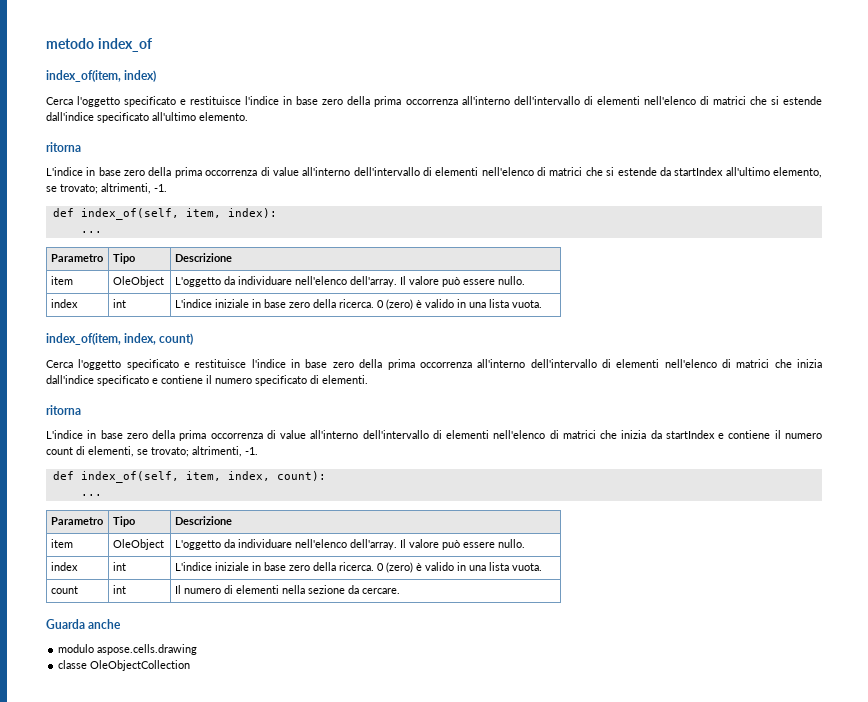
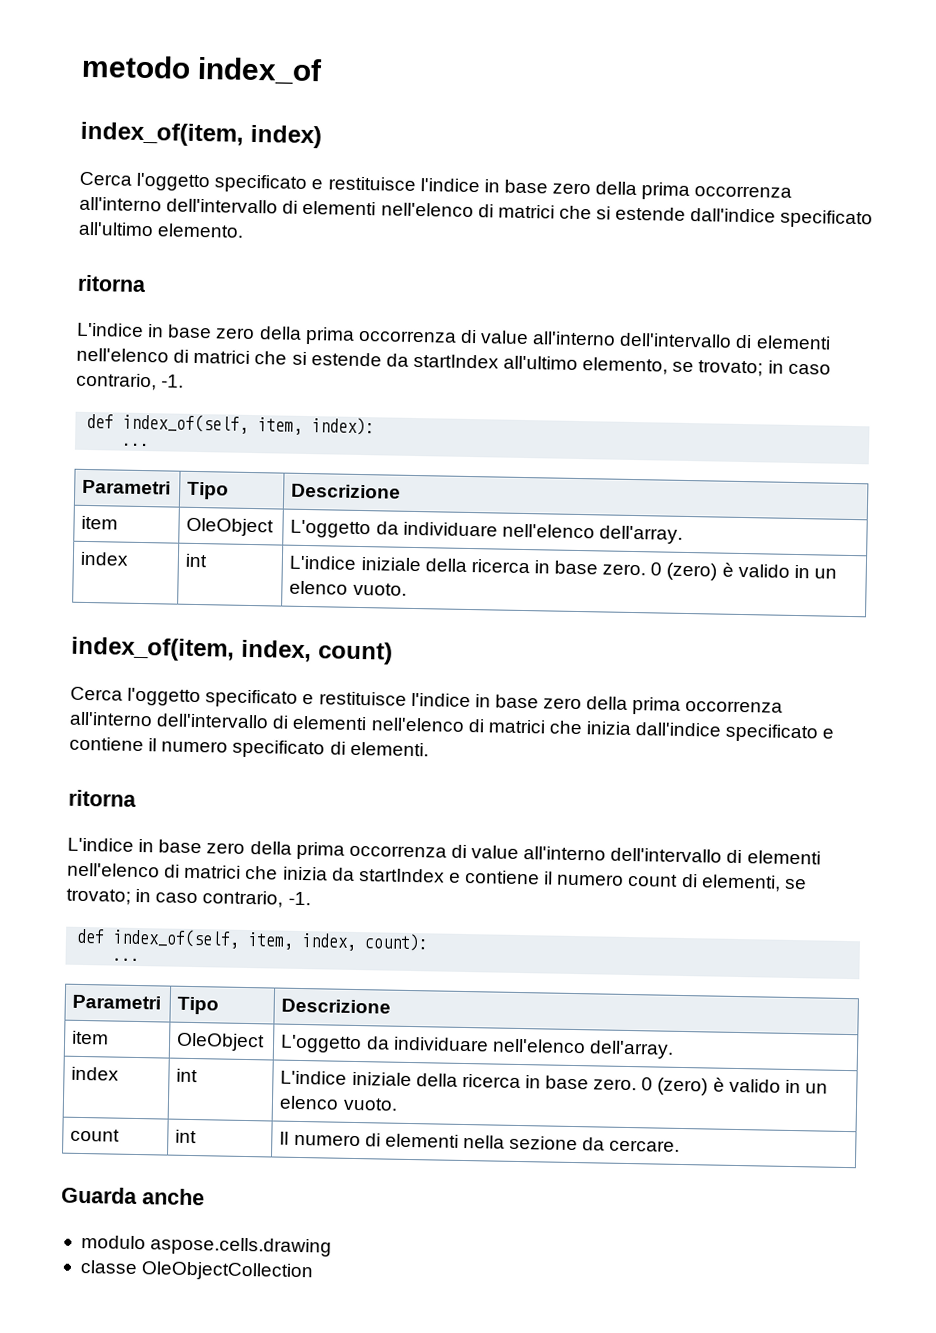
- L'indice in base zero della prima occorrenza di value all'interno dell'intervallo di elementi nell'elenco di matrici che si estende da startIndex all'ultimo elemento, se trovato; altrimenti, -1.
+ L'indice in base zero della prima occorrenza di value all'interno dell'intervallo di elementi nell'elenco di matrici che si estende da startIndex all'ultimo elemento, se trovato; in caso contrario, -1.
  def index_of(self, item, index):
  ...
- Parametro | Tipo | Descrizione
- item | OleObject | L'oggetto da individuare nell'elenco dell'array. Il valore può essere nullo.
- index | int | L'indice iniziale in base zero della ricerca. 0 (zero) è valido in una lista vuota.
+ Parametri | Tipo | Descrizione
+ item | OleObject | L'oggetto da individuare nell'elenco dell'array.
+ index | int | L'indice iniziale della ricerca in base zero. 0 (zero) è valido in un elenco vuoto.
- L'indice in base zero della prima occorrenza di value all'interno dell'intervallo di elementi nell'elenco di matrici che inizia da startIndex e contiene il numero count di elementi, se trovato; altrimenti, -1.
+ L'indice in base zero della prima occorrenza di value all'interno dell'intervallo di elementi nell'elenco di matrici che inizia da startIndex e contiene il numero count di elementi, se trovato; in caso contrario, -1.
  def index_of(self, item, index, count):
  ...
- Parametro | Tipo | Descrizione
- item | OleObject | L'oggetto da individuare nell'elenco dell'array. Il valore può essere nullo.
- index | int | L'indice iniziale in base zero della ricerca. 0 (zero) è valido in una lista vuota.
+ Parametri | Tipo | Descrizione
+ item | OleObject | L'oggetto da individuare nell'elenco dell'array.
+ index | int | L'indice iniziale della ricerca in base zero. 0 (zero) è valido in un elenco vuoto.

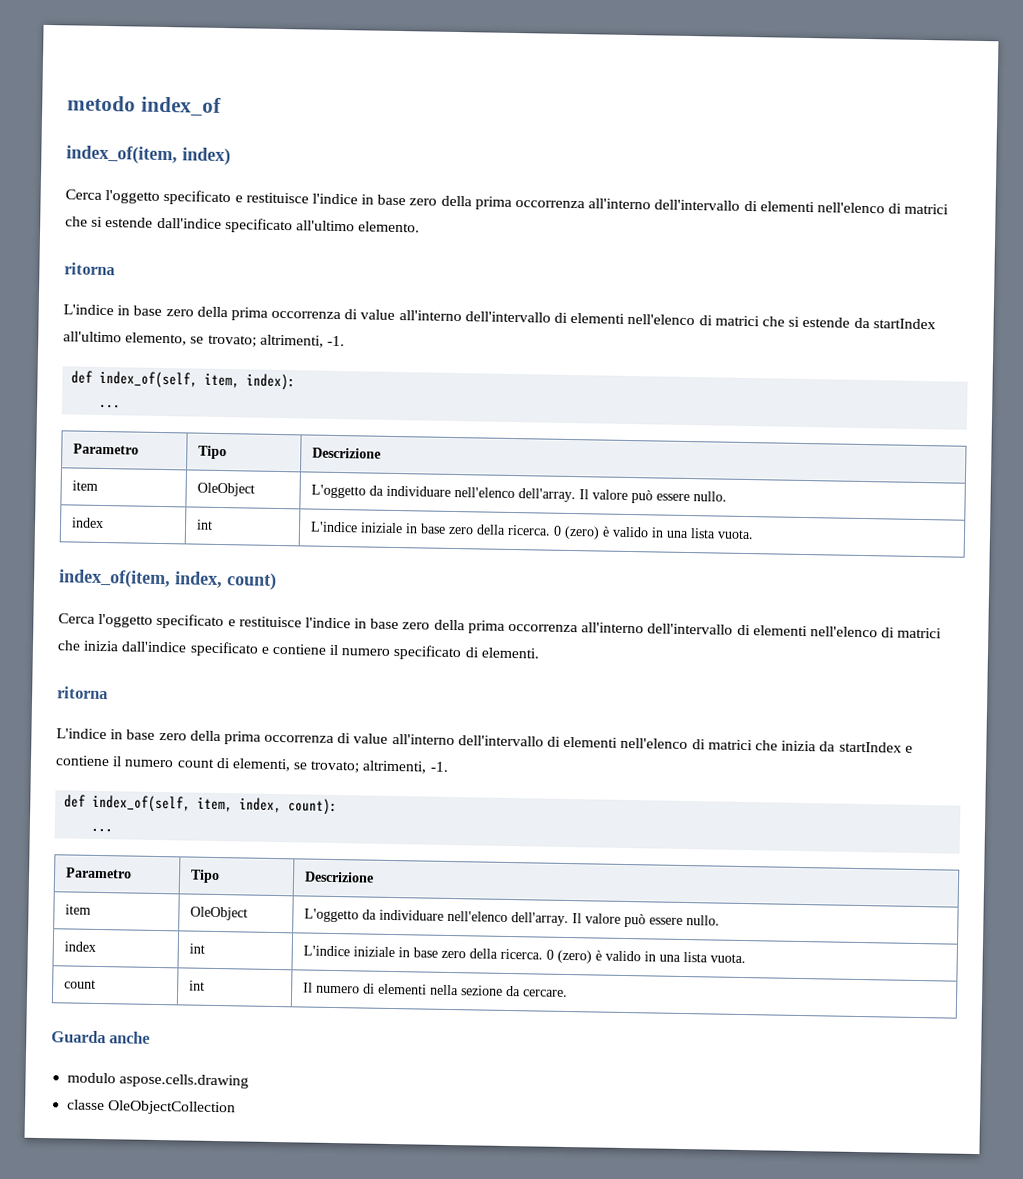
- L'indice in base zero della prima occorrenza di value all'interno dell'intervallo di elementi nell'elenco di matrici che si estende da startIndex all'ultimo elemento, se trovato; in caso contrario, -1.
+ L'indice in base zero della prima occorrenza di value all'interno dell'intervallo di elementi nell'elenco di matrici che si estende da startIndex all'ultimo elemento, se trovato; altrimenti, -1.
  def index_of(self, item, index):
  ...
- Parametri | Tipo | Descrizione
- item | OleObject | L'oggetto da individuare nell'elenco dell'array.
- index | int | L'indice iniziale della ricerca in base zero. 0 (zero) è valido in un elenco vuoto.
+ Parametro | Tipo | Descrizione
+ item | OleObject | L'oggetto da individuare nell'elenco dell'array. Il valore può essere nullo.
+ index | int | L'indice iniziale in base zero della ricerca. 0 (zero) è valido in una lista vuota.
- L'indice in base zero della prima occorrenza di value all'interno dell'intervallo di elementi nell'elenco di matrici che inizia da startIndex e contiene il numero count di elementi, se trovato; in caso contrario, -1.
+ L'indice in base zero della prima occorrenza di value all'interno dell'intervallo di elementi nell'elenco di matrici che inizia da startIndex e contiene il numero count di elementi, se trovato; altrimenti, -1.
  def index_of(self, item, index, count):
  ...
- Parametri | Tipo | Descrizione
- item | OleObject | L'oggetto da individuare nell'elenco dell'array.
- index | int | L'indice iniziale della ricerca in base zero. 0 (zero) è valido in un elenco vuoto.
+ Parametro | Tipo | Descrizione
+ item | OleObject | L'oggetto da individuare nell'elenco dell'array. Il valore può essere nullo.
+ index | int | L'indice iniziale in base zero della ricerca. 0 (zero) è valido in una lista vuota.

